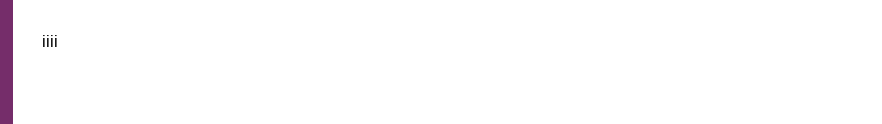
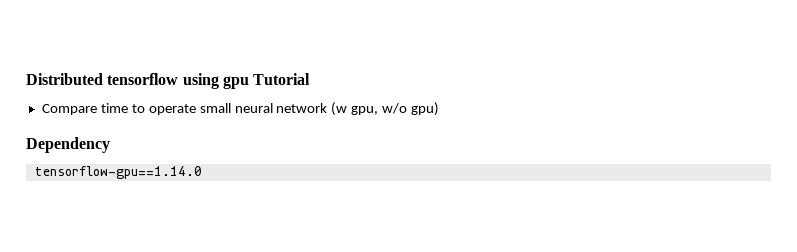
- iiii
+ Distributed tensorflow using gpu Tutorial
+ Compare time to operate small neural network (w gpu, w/o gpu)
+ Dependency
+ tensorflow-gpu==1.14.0

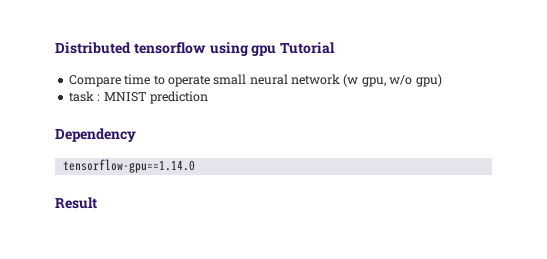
+ task : MNIST prediction
+ Result

